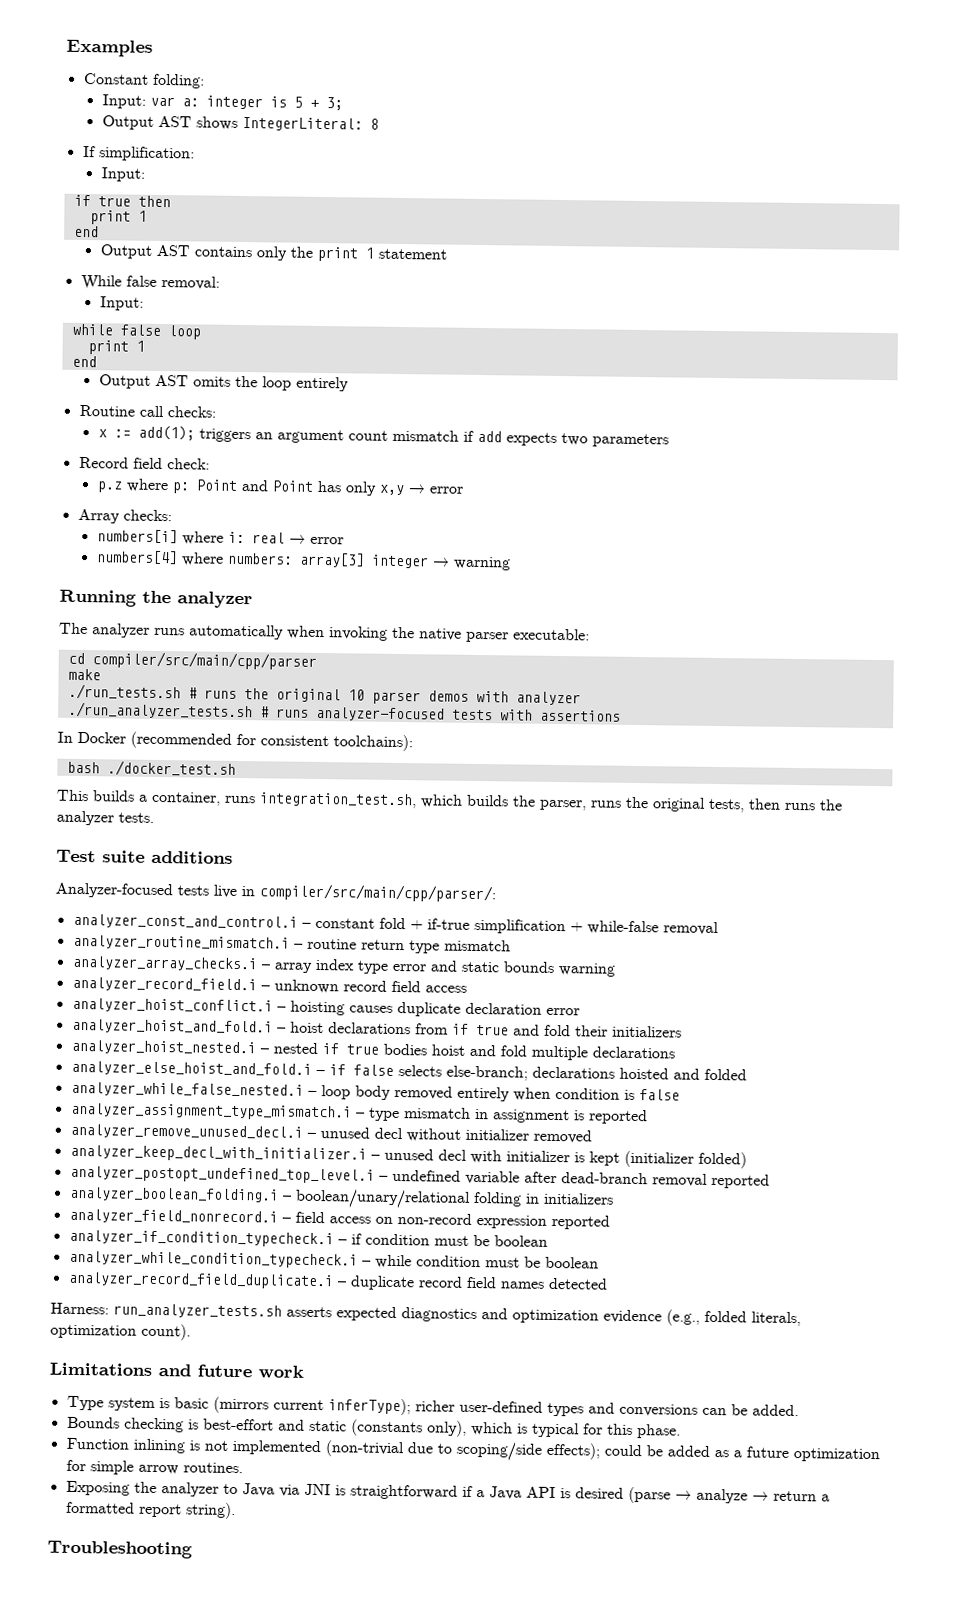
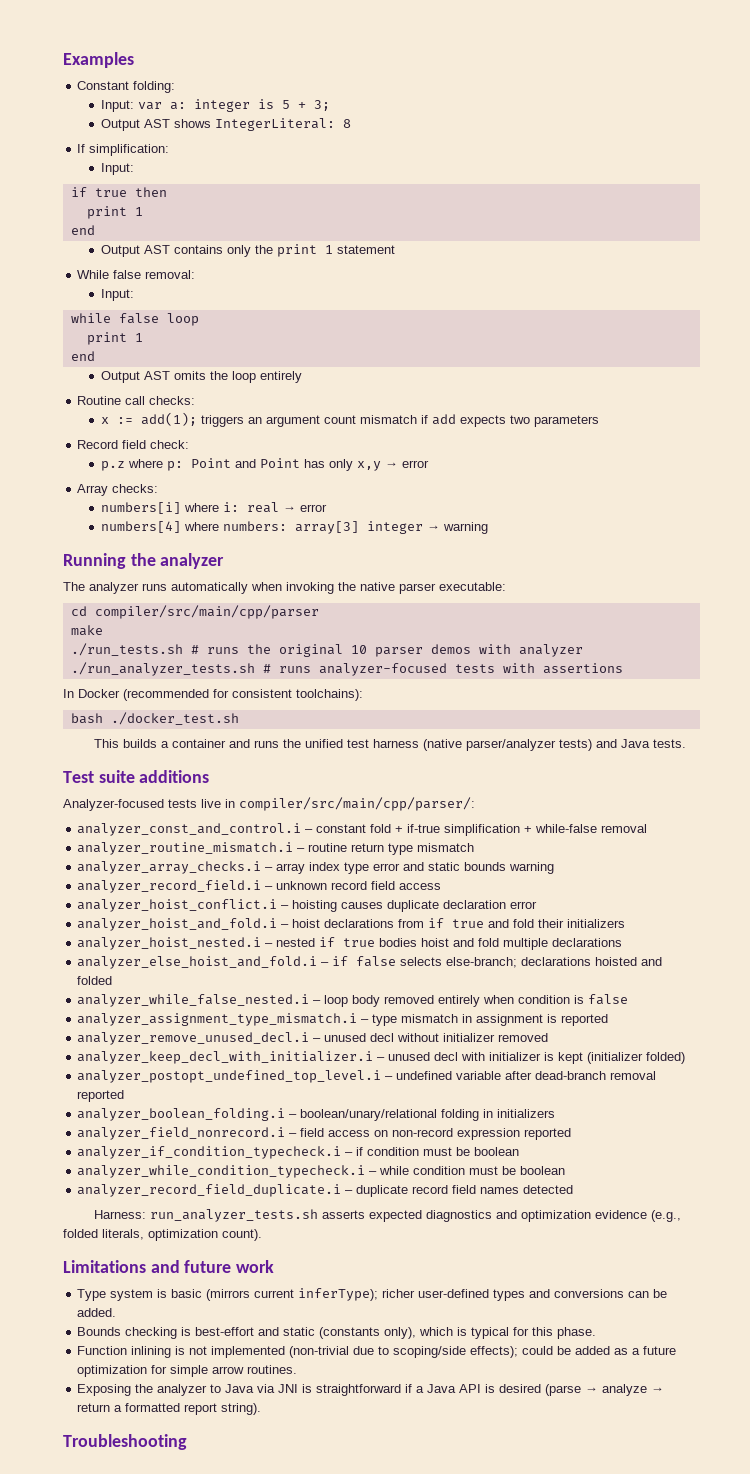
- This builds a container, runs integration_test.sh, which builds the parser, runs the original tests, then runs the analyzer tests.
+ This builds a container and runs the unified test harness (native parser/analyzer tests) and Java tests.

